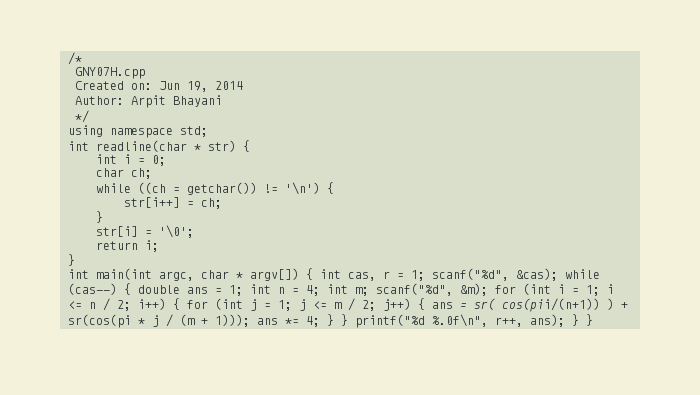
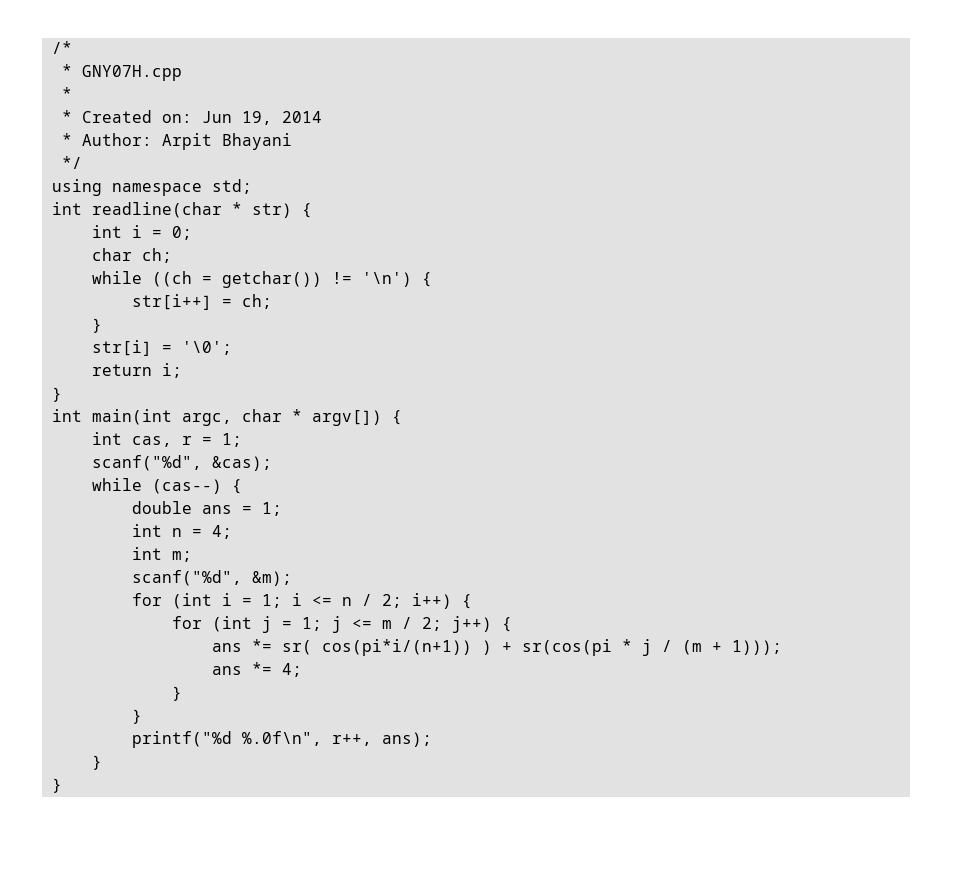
- GNY07H.cpp
- Created on: Jun 19, 2014
+ * GNY07H.cpp
+ *
+ * Created on: Jun 19, 2014
- Author: Arpit Bhayani
+ * Author: Arpit Bhayani
- int main(int argc, char * argv[]) { int cas, r = 1; scanf("%d", &cas); while (cas--) { double ans = 1; int n = 4; int m; scanf("%d", &m); for (int i = 1;
+ int main(int argc, char * argv[]) {
+ int cas, r = 1;
+ scanf("%d", &cas);
+ while (cas--) {
+ double ans = 1;
+ int n = 4;
+ int m;
+ scanf("%d", &m);
+ for (int i = 1;
- i++) { for (int j = 1;
+ i++) {
+ for (int j = 1;
- j++) { ans = sr( cos(pii/(n+1)) ) + sr(cos(pi * j / (m + 1))); ans *= 4; } } printf("%d %.0f\n", r++, ans); } }
+ j++) {
+ ans *= sr( cos(pi*i/(n+1)) ) + sr(cos(pi * j / (m + 1)));
+ ans *= 4;
+ }
+ }
+ printf("%d %.0f\n", r++, ans);
+ }
+ }

